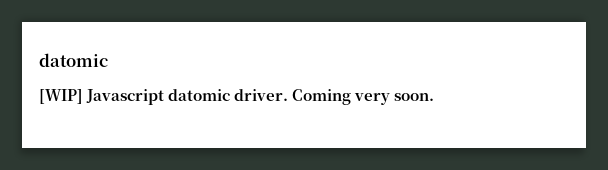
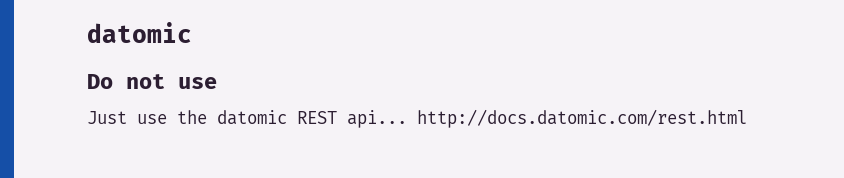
- [WIP] Javascript datomic driver. Coming very soon.
+ Do not use
+ Just use the datomic REST api... http://docs.datomic.com/rest.html

